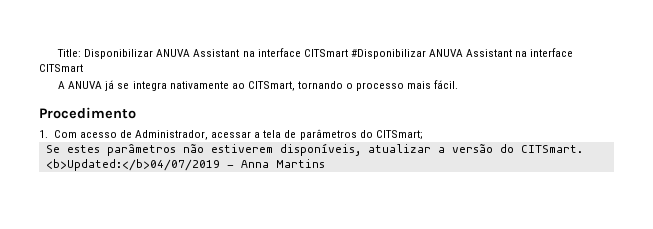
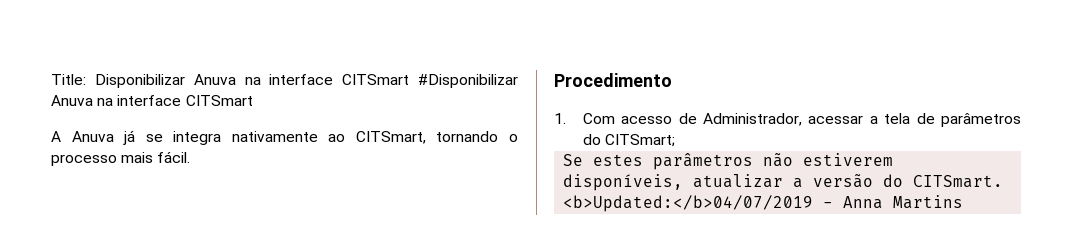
- Title: Disponibilizar ANUVA Assistant na interface CITSmart #Disponibilizar ANUVA Assistant na interface CITSmart
+ Title: Disponibilizar Anuva na interface CITSmart #Disponibilizar Anuva na interface CITSmart
- A ANUVA já se integra nativamente ao CITSmart, tornando o processo mais fácil.
+ A Anuva já se integra nativamente ao CITSmart, tornando o processo mais fácil.

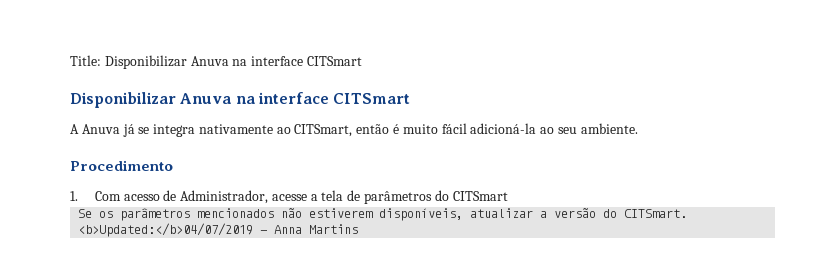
- Title: Disponibilizar Anuva na interface CITSmart #Disponibilizar Anuva na interface CITSmart
+ Title: Disponibilizar Anuva na interface CITSmart
+ Disponibilizar Anuva na interface CITSmart
- A Anuva já se integra nativamente ao CITSmart, tornando o processo mais fácil.
+ A Anuva já se integra nativamente ao CITSmart, então é muito fácil adicioná-la ao seu ambiente.
- 1. Com acesso de Administrador, acessar a tela de parâmetros do CITSmart;
+ 1. Com acesso de Administrador, acesse a tela de parâmetros do CITSmart
- Se estes parâmetros não estiverem disponíveis, atualizar a versão do CITSmart.
+ Se os parâmetros mencionados não estiverem disponíveis, atualizar a versão do CITSmart.

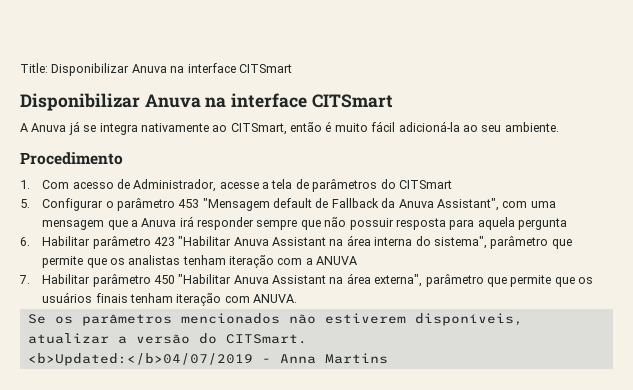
+ 5. Configurar o parâmetro 453 "Mensagem default de Fallback da Anuva Assistant", com uma mensagem que a Anuva irá responder sempre que não possuir resposta para aquela pergunta
+ 6. Habilitar parâmetro 423 "Habilitar Anuva Assistant na área interna do sistema", parâmetro que permite que os analistas tenham iteração com a ANUVA
+ 7. Habilitar parâmetro 450 "Habilitar Anuva Assistant na área externa", parâmetro que permite que os usuários finais tenham iteração com ANUVA.

